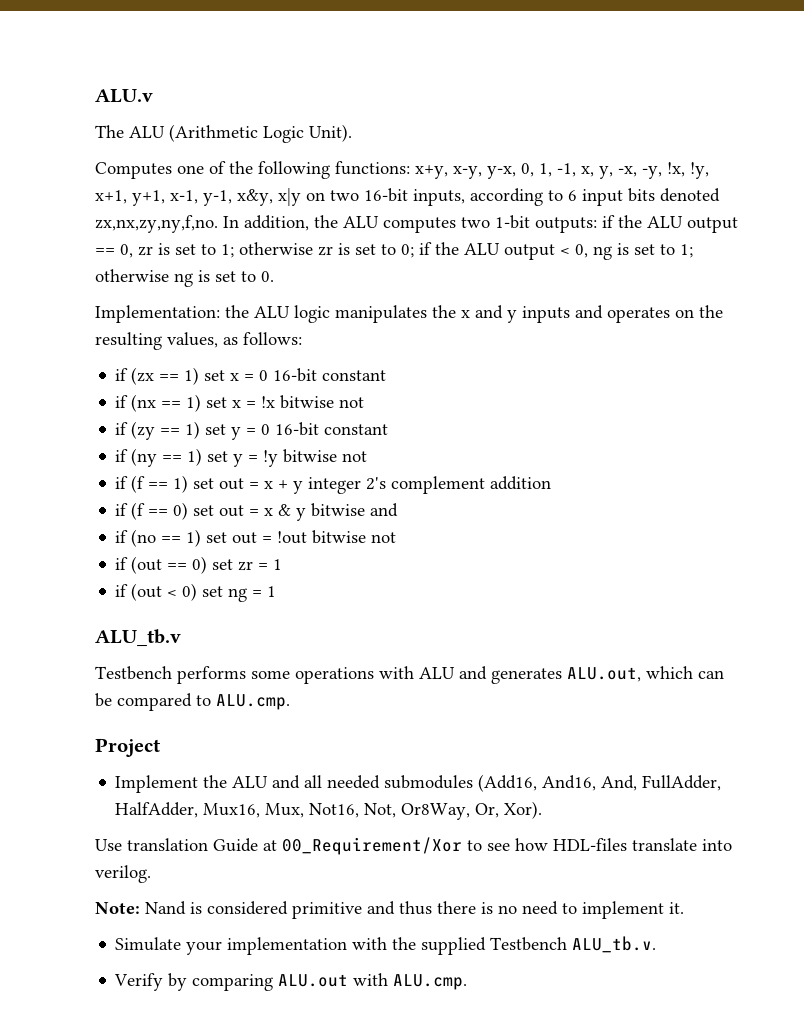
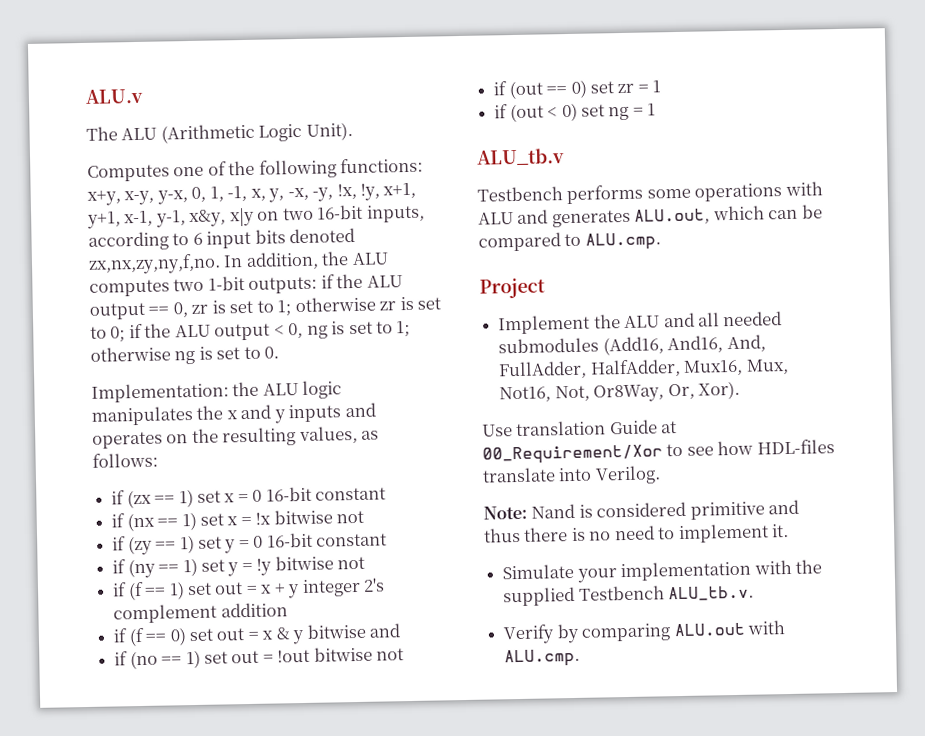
- Use translation Guide at 00_Requirement/Xor to see how HDL-files translate into verilog.
+ Use translation Guide at 00_Requirement/Xor to see how HDL-files translate into Verilog.

